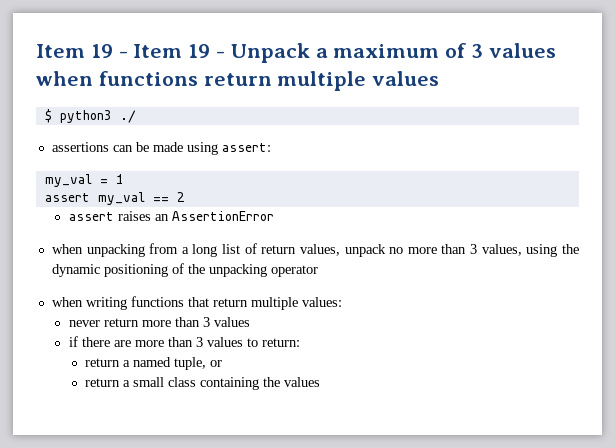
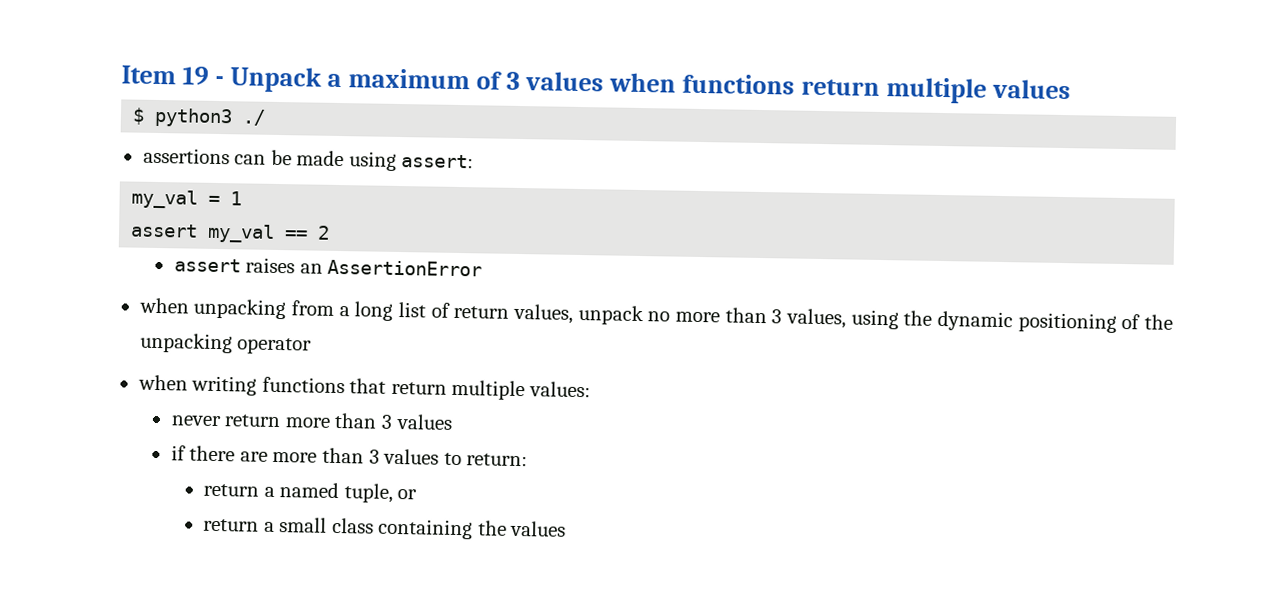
- Item 19 - Item 19 - Unpack a maximum of 3 values when functions return multiple values
+ Item 19 - Unpack a maximum of 3 values when functions return multiple values

